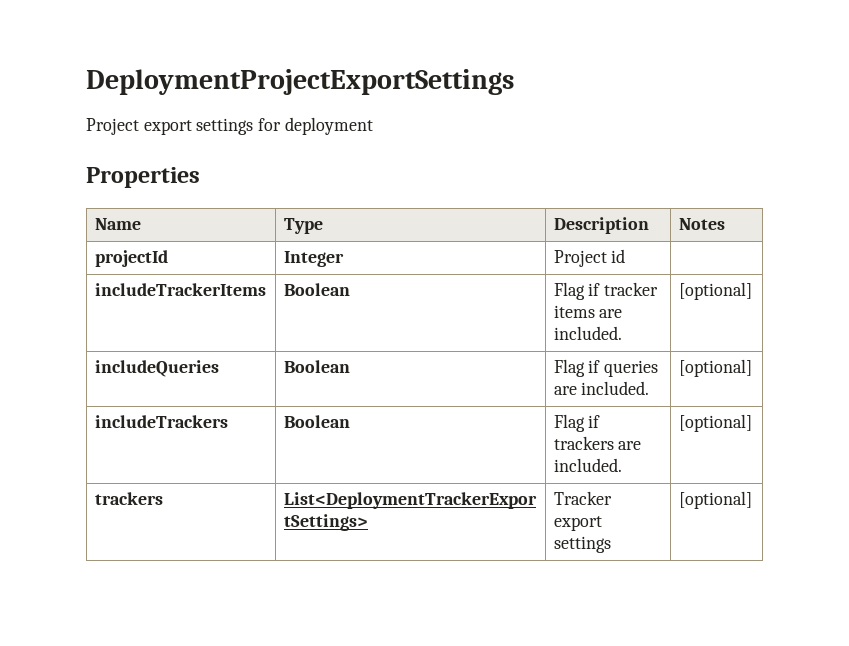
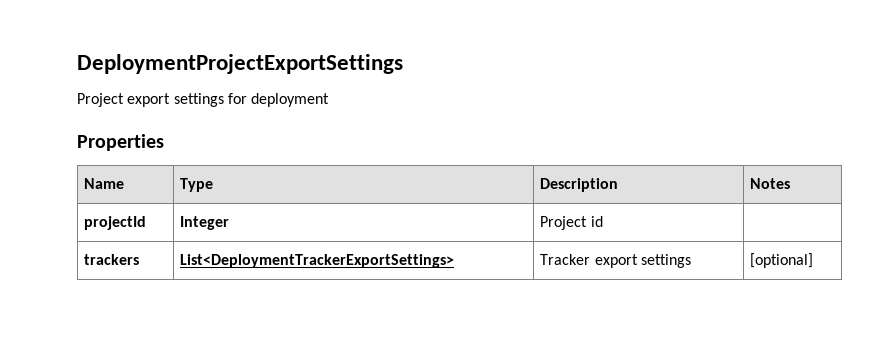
- includeTrackerItems | Boolean | Flag if tracker items are included. | [optional]
- includeQueries | Boolean | Flag if queries are included. | [optional]
- includeTrackers | Boolean | Flag if trackers are included. | [optional]

